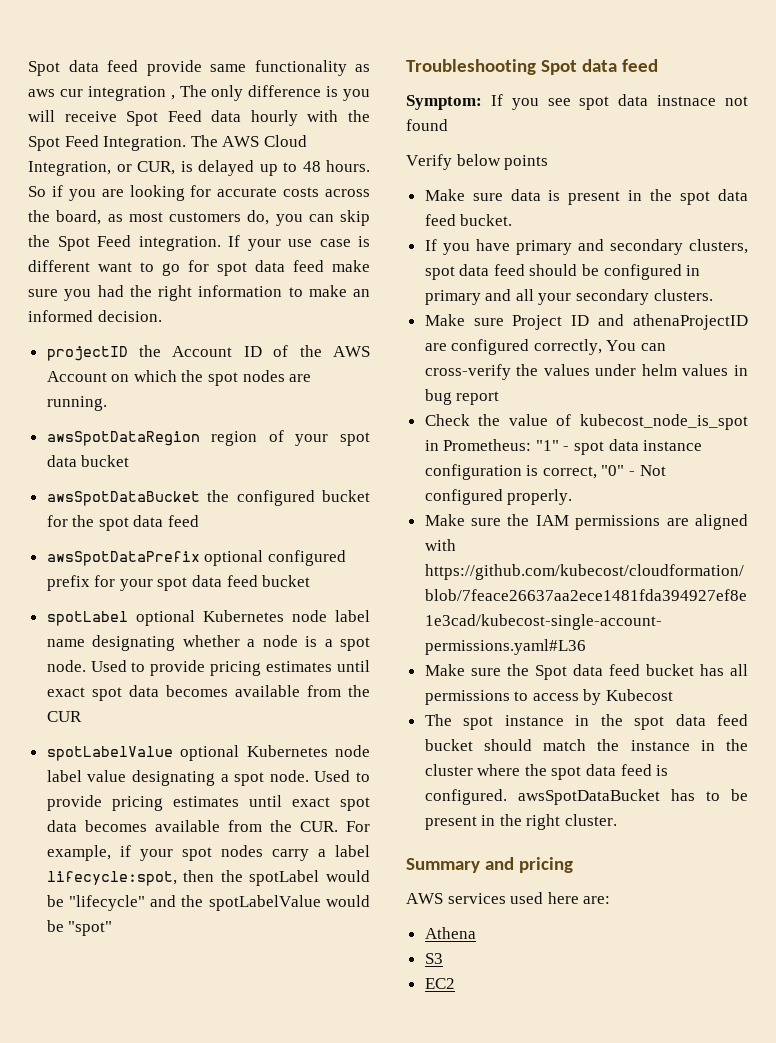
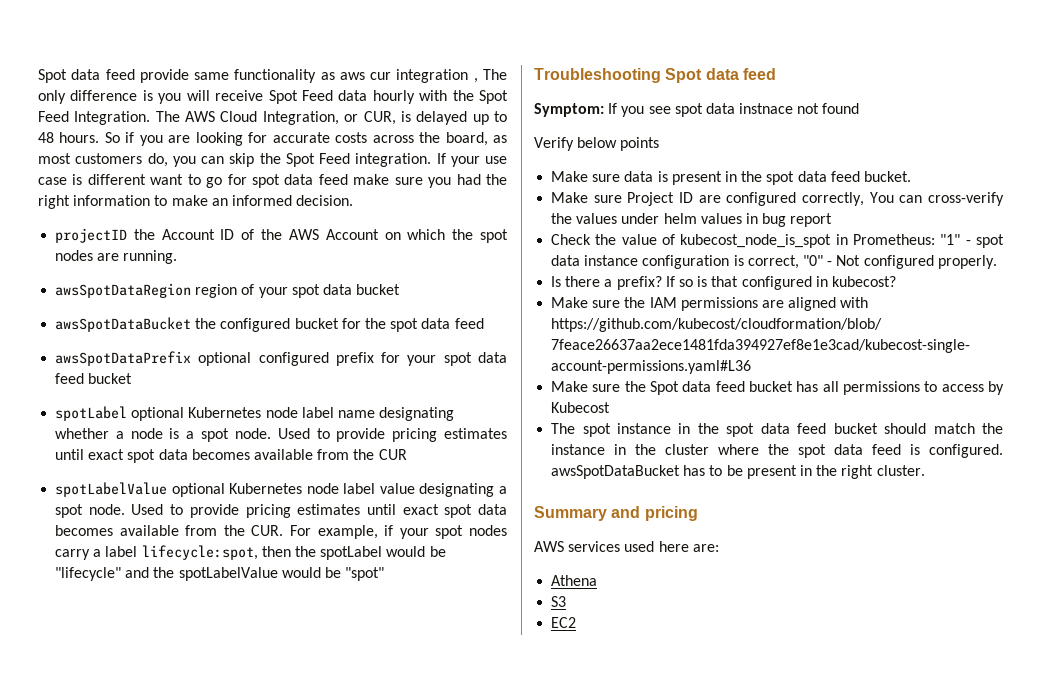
- If you have primary and secondary clusters, spot data feed should be configured in primary and all your secondary clusters.
- Make sure Project ID and athenaProjectID are configured correctly, You can cross-verify the values under helm values in bug report
+ Make sure Project ID are configured correctly, You can cross-verify the values under helm values in bug report
+ Is there a prefix? If so is that configured in kubecost?

